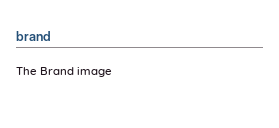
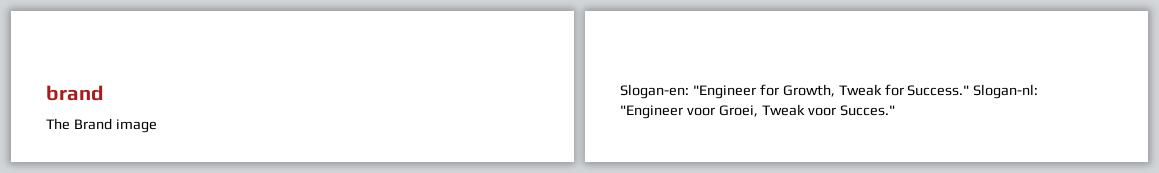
+ Slogan-en: "Engineer for Growth, Tweak for Success." Slogan-nl: "Engineer voor Groei, Tweak voor Succes."

